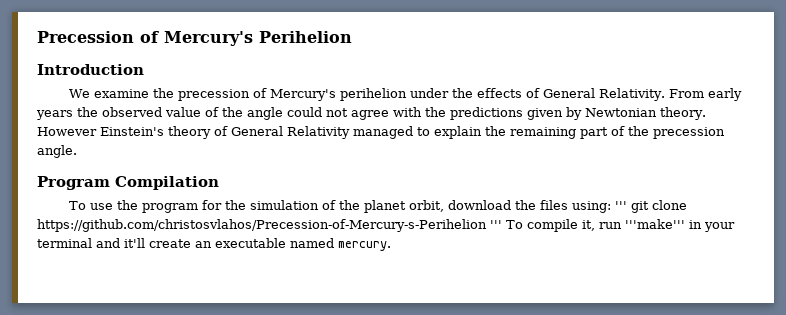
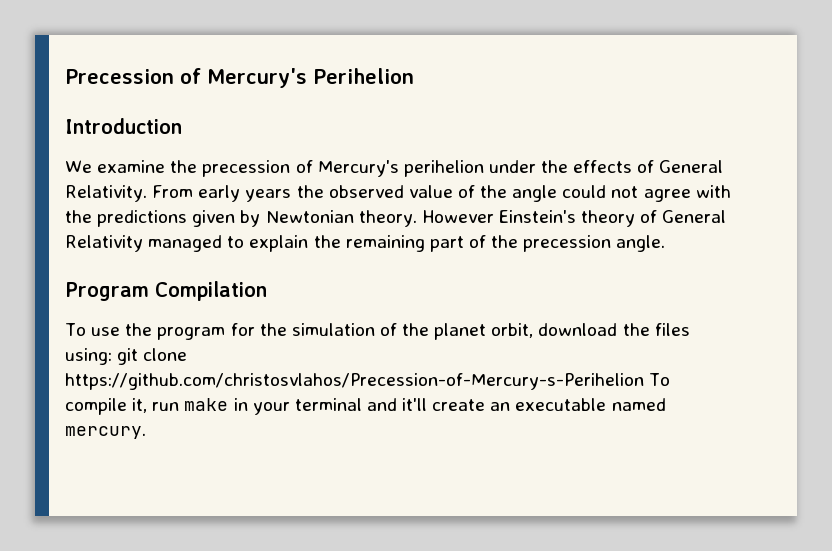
- To use the program for the simulation of the planet orbit, download the files using: ''' git clone https://github.com/christosvlahos/Precession-of-Mercury-s-Perihelion ''' To compile it, run '''make''' in your terminal and it'll create an executable named mercury.
+ To use the program for the simulation of the planet orbit, download the files using: git clone https://github.com/christosvlahos/Precession-of-Mercury-s-Perihelion To compile it, run make in your terminal and it'll create an executable named mercury.

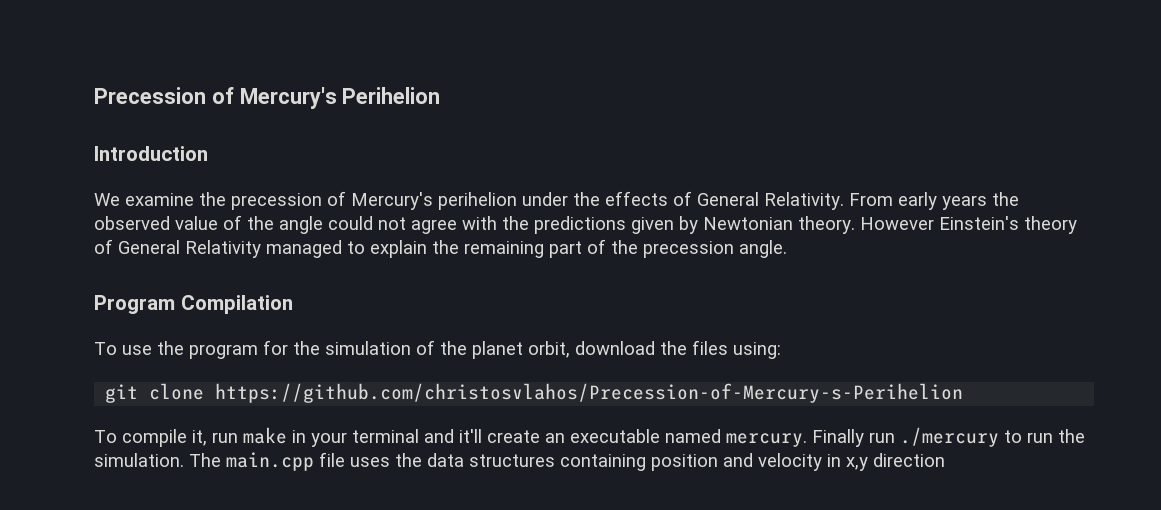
- To use the program for the simulation of the planet orbit, download the files using: git clone https://github.com/christosvlahos/Precession-of-Mercury-s-Perihelion To compile it, run make in your terminal and it'll create an executable named mercury.
+ To use the program for the simulation of the planet orbit, download the files using:
+ git clone https://github.com/christosvlahos/Precession-of-Mercury-s-Perihelion
+ To compile it, run make in your terminal and it'll create an executable named mercury.
+ Finally run ./mercury to run the simulation. The main.cpp file uses the data structures containing position and velocity in x,y direction

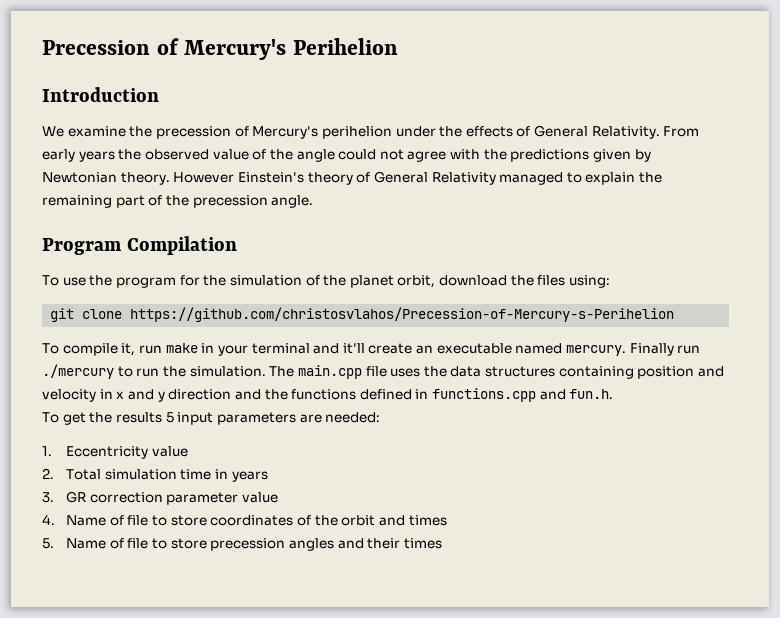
- The main.cpp file uses the data structures containing position and velocity in x,y direction
+ The main.cpp file uses the data structures containing position and velocity in x and y direction and the functions defined in functions.cpp and fun.h.
+ To get the results 5 input parameters are needed:
+ 1. Eccentricity value
+ 2. Total simulation time in years
+ 3. GR correction parameter value
+ 4. Name of file to store coordinates of the orbit and times
+ 5. Name of file to store precession angles and their times

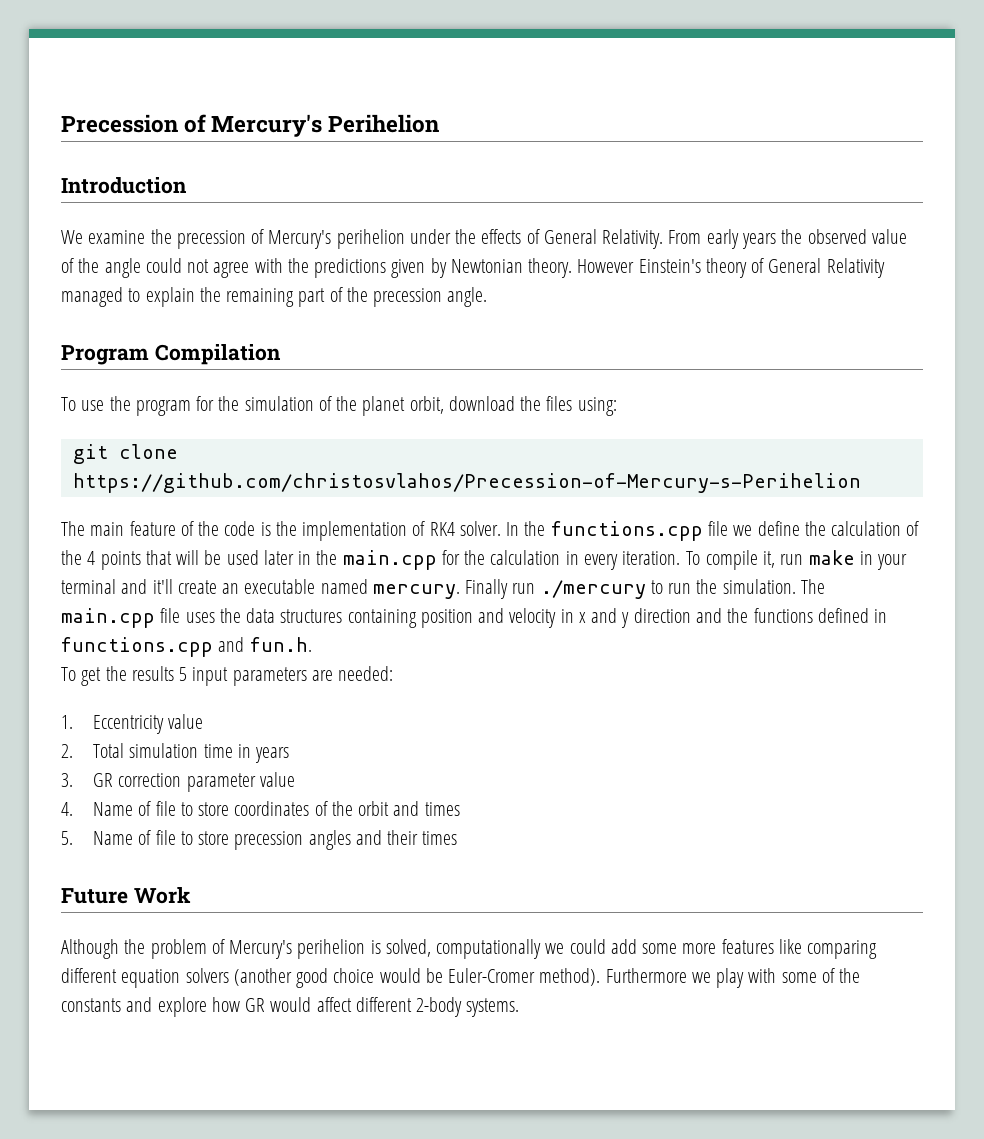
+ The main feature of the code is the implementation of RK4 solver. In the functions.cpp file we define the calculation of the 4 points that will be used later in the main.cpp for the calculation in every iteration.
+ Future Work
+ Although the problem of Mercury's perihelion is solved, computationally we could add some more features like comparing different equation solvers (another good choice would be Euler-Cromer method). Furthermore we play with some of the constants and explore how GR would affect different 2-body systems.

